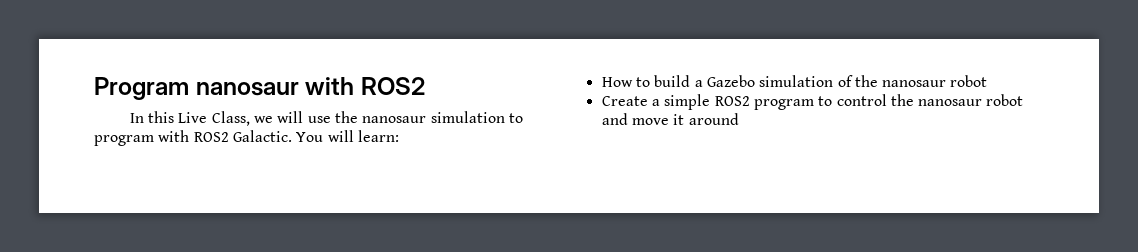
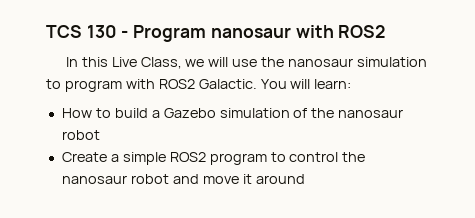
- Program nanosaur with ROS2
+ TCS 130 - Program nanosaur with ROS2

